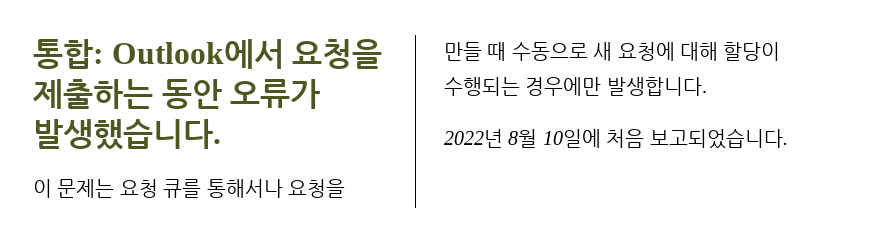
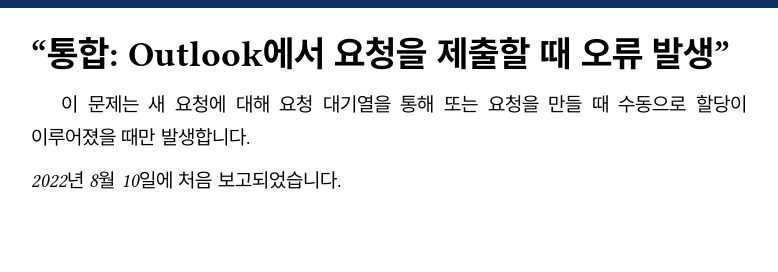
- 통합: Outlook에서 요청을 제출하는 동안 오류가 발생했습니다.
- 이 문제는 요청 큐를 통해서나 요청을 만들 때 수동으로 새 요청에 대해 할당이 수행되는 경우에만 발생합니다.
+ “통합: Outlook에서 요청을 제출할 때 오류 발생”
+ 이 문제는 새 요청에 대해 요청 대기열을 통해 또는 요청을 만들 때 수동으로 할당이 이루어졌을 때만 발생합니다.

